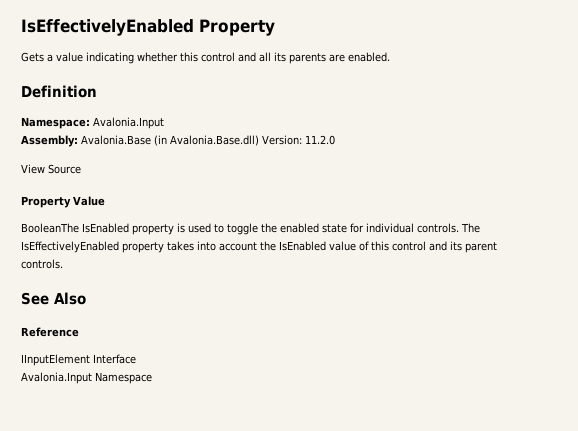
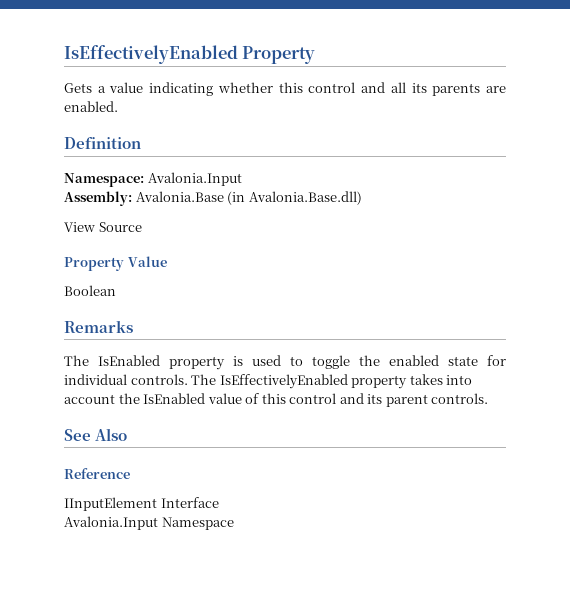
- Assembly: Avalonia.Base (in Avalonia.Base.dll) Version: 11.2.0
+ Assembly: Avalonia.Base (in Avalonia.Base.dll)
- BooleanThe IsEnabled property is used to toggle the enabled state for individual controls.
+ Boolean
+ Remarks
+ The IsEnabled property is used to toggle the enabled state for individual controls.

